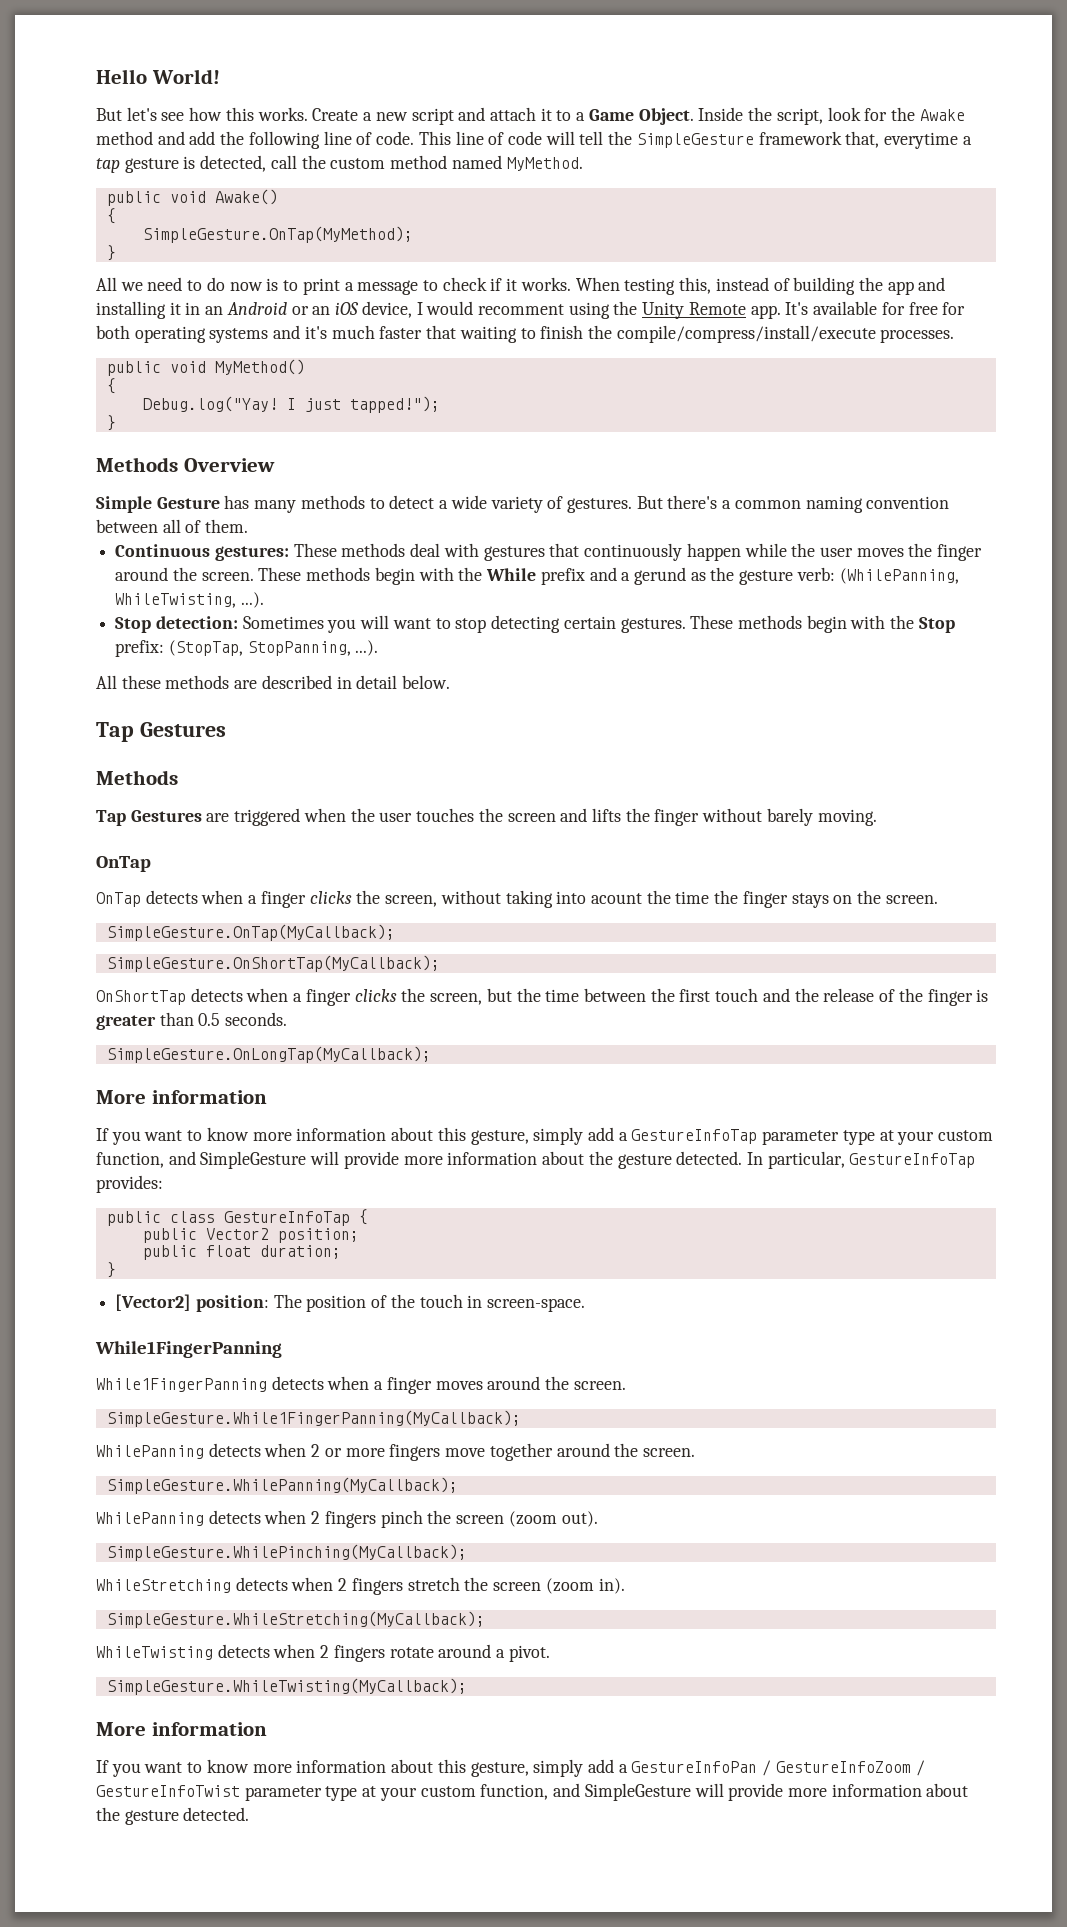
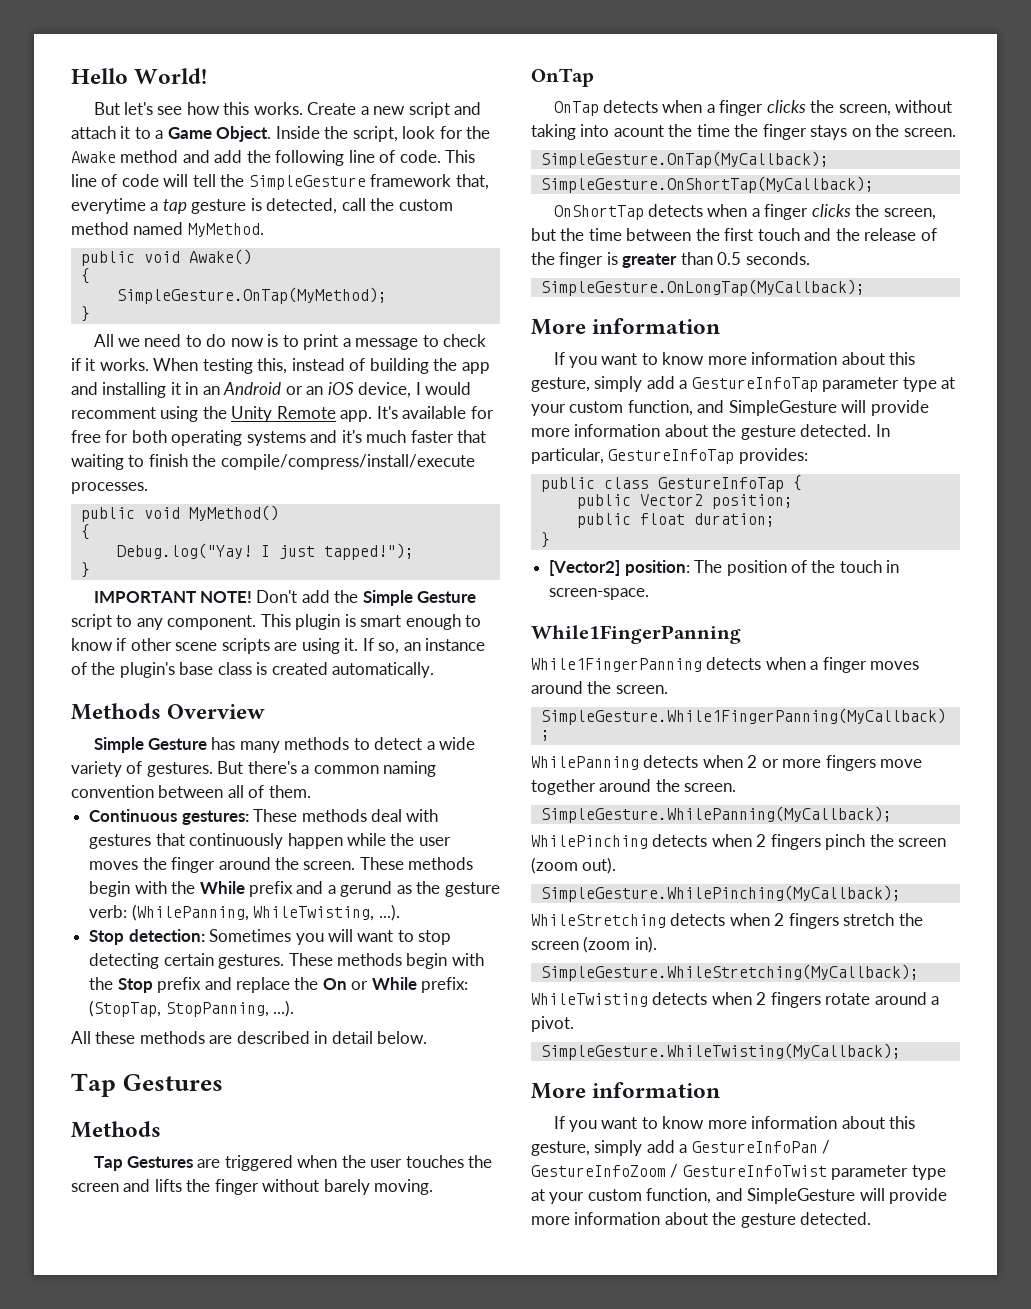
+ IMPORTANT NOTE! Don't add the Simple Gesture script to any component. This plugin is smart enough to know if other scene scripts are using it. If so, an instance of the plugin's base class is created automatically.
- These methods begin with the Stop prefix: (StopTap, StopPanning, ...).
+ These methods begin with the Stop prefix and replace the On or While prefix: (StopTap, StopPanning, ...).
- WhilePanning detects when 2 fingers pinch the screen (zoom out).
+ WhilePinching detects when 2 fingers pinch the screen (zoom out).

